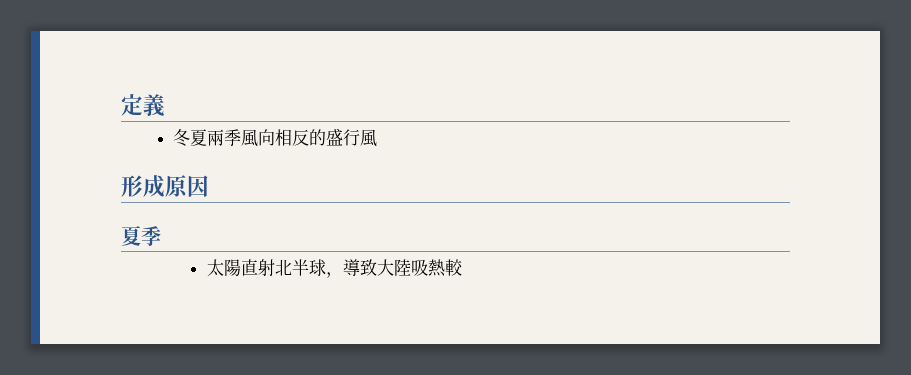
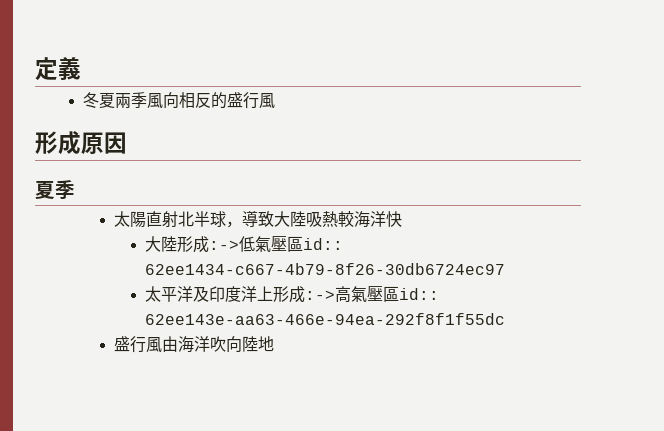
- 太陽直射北半球，導致大陸吸熱較
+ 太陽直射北半球，導致大陸吸熱較海洋快
+ 大陸形成:->低氣壓區id:: 62ee1434-c667-4b79-8f26-30db6724ec97
+ 太平洋及印度洋上形成:->高氣壓區id:: 62ee143e-aa63-466e-94ea-292f8f1f55dc
+ 盛行風由海洋吹向陸地

